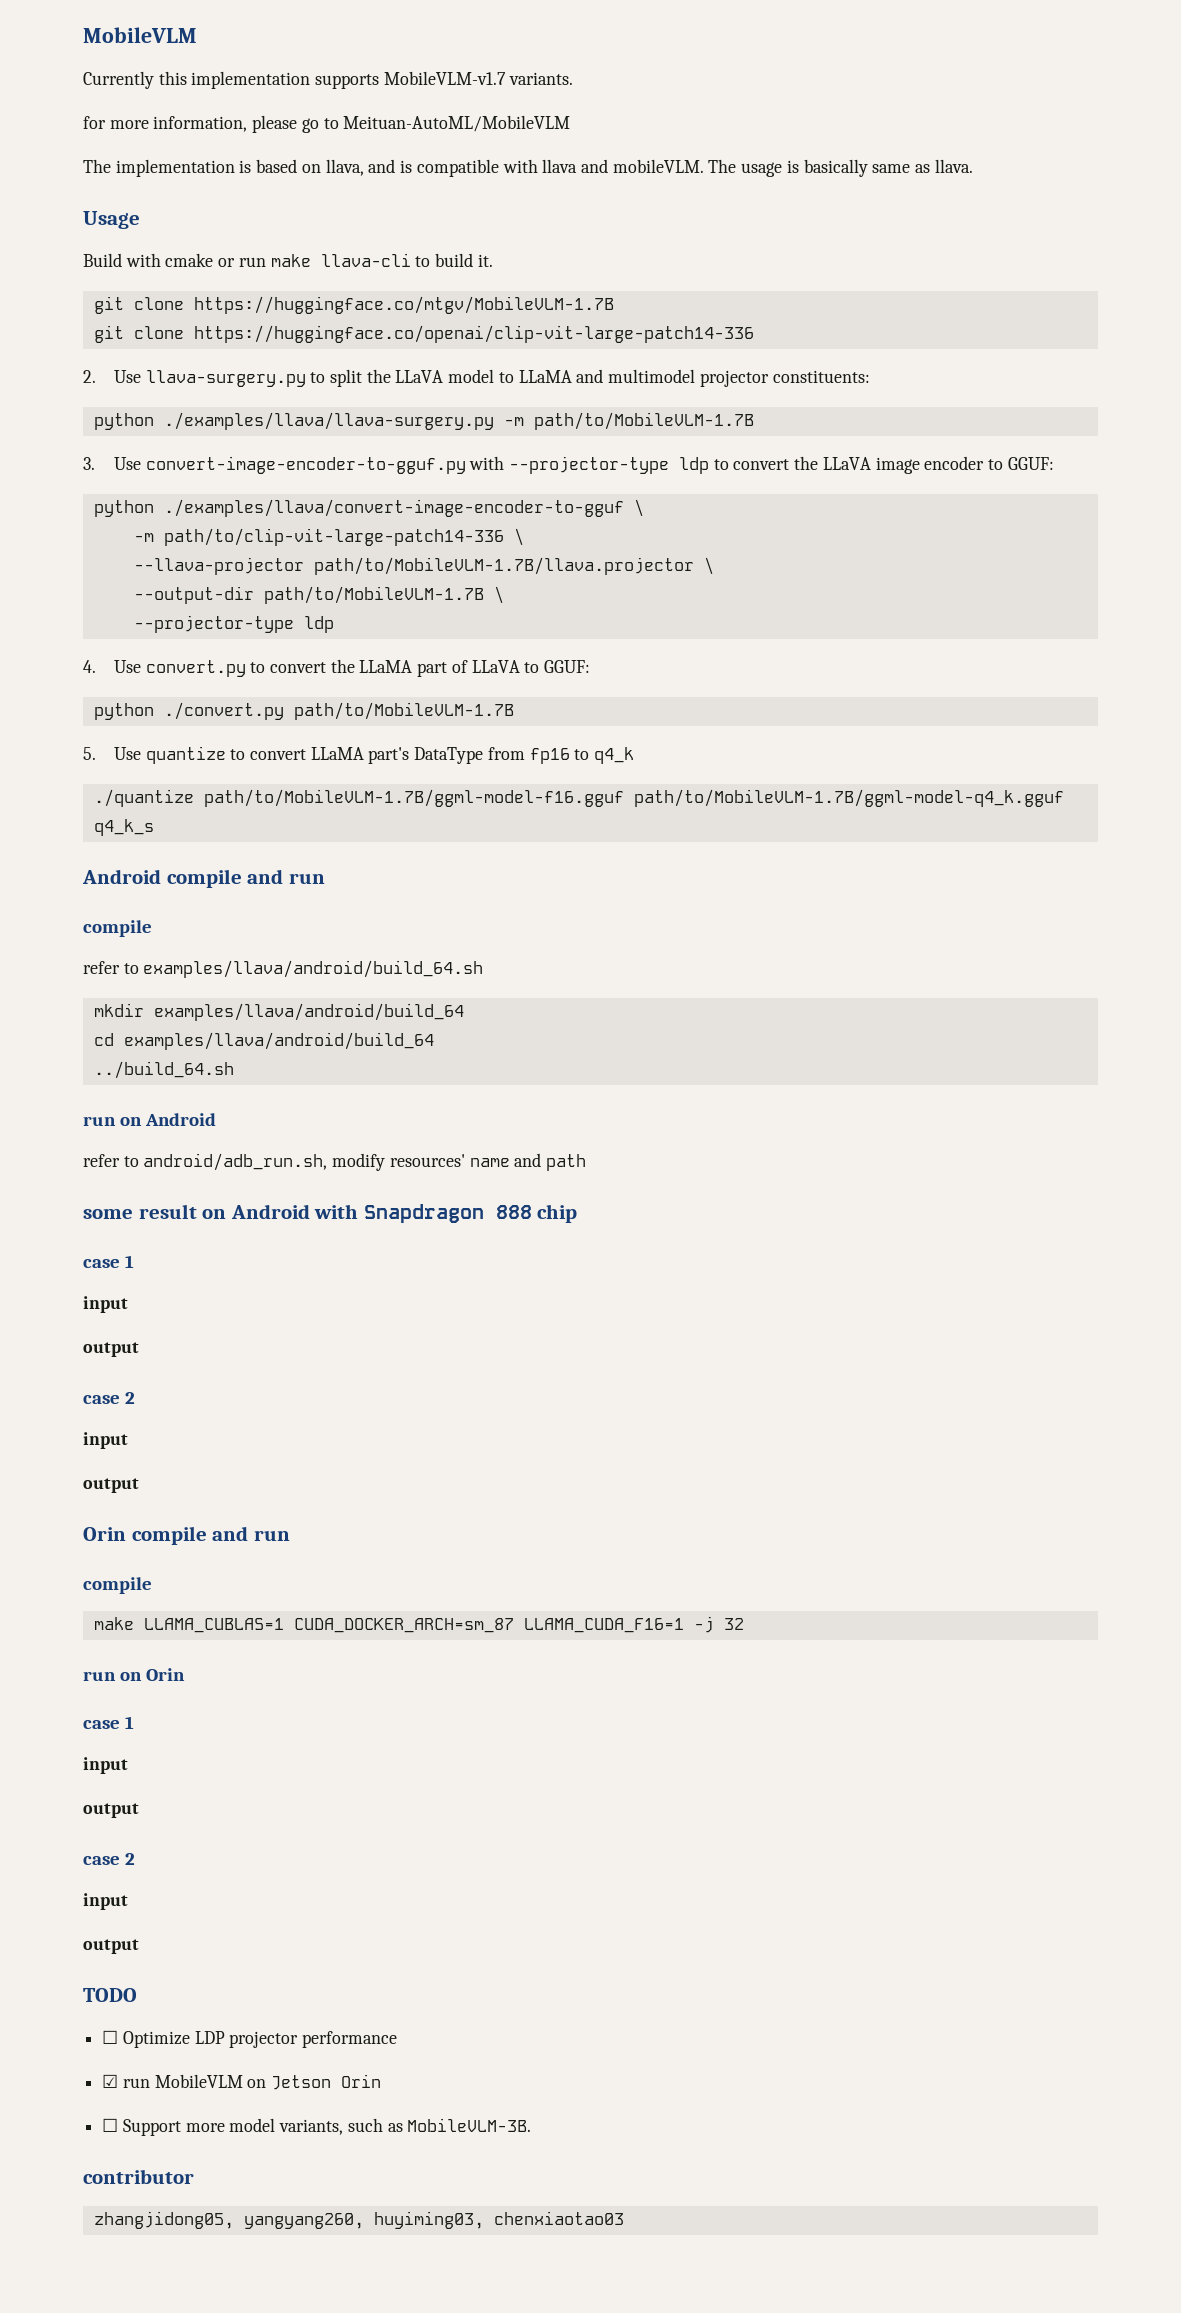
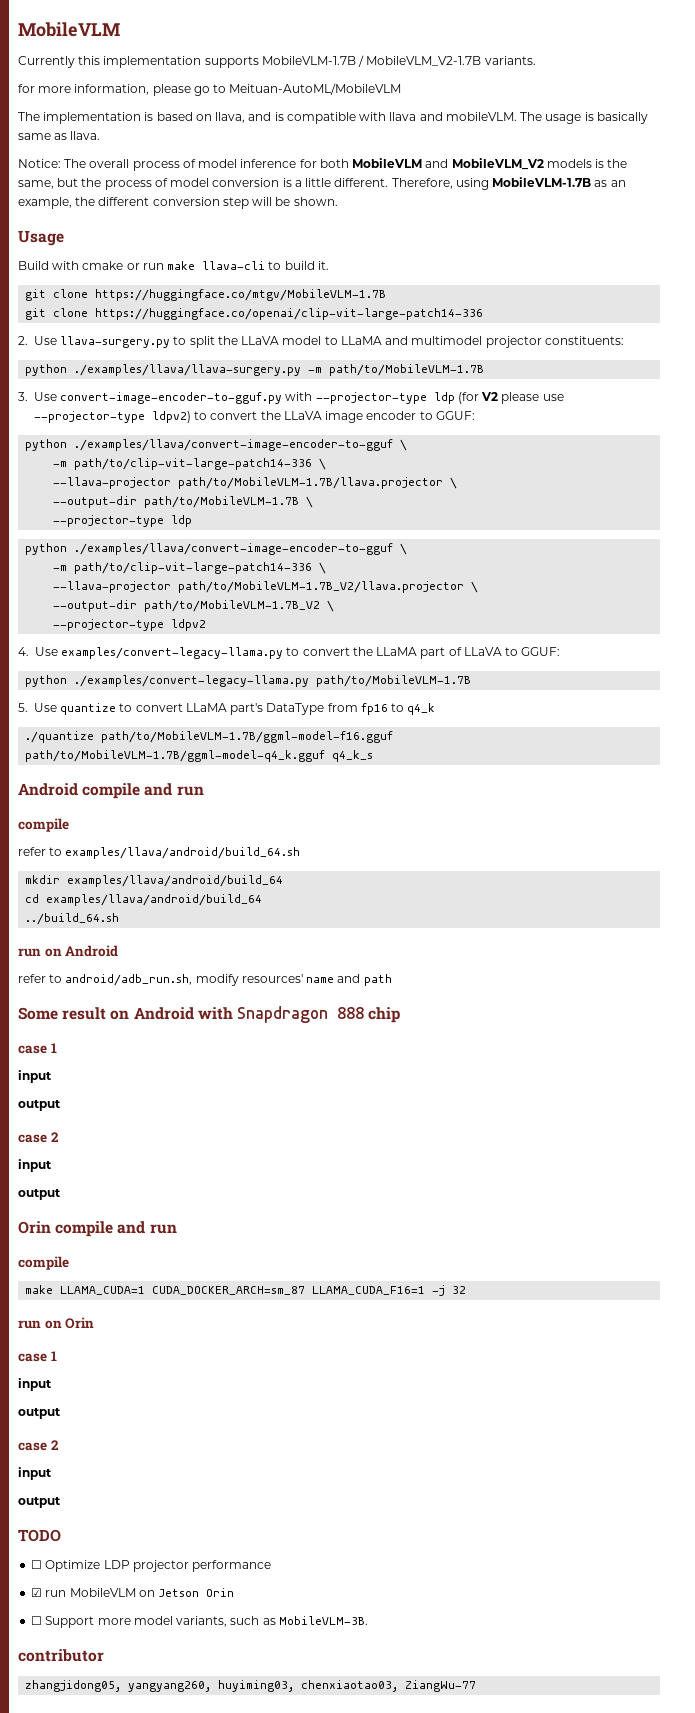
- Currently this implementation supports MobileVLM-v1.7 variants.
+ Currently this implementation supports MobileVLM-1.7B / MobileVLM_V2-1.7B variants.
+ Notice: The overall process of model inference for both MobileVLM and MobileVLM_V2 models is the same, but the process of model conversion is a little different. Therefore, using MobileVLM-1.7B as an example, the different conversion step will be shown.
- 3. Use convert-image-encoder-to-gguf.py with --projector-type ldp to convert the LLaVA image encoder to GGUF:
+ 3. Use convert-image-encoder-to-gguf.py with --projector-type ldp (for V2 please use --projector-type ldpv2) to convert the LLaVA image encoder to GGUF:
  --output-dir path/to/MobileVLM-1.7B \
  --projector-type ldp
+ python ./examples/llava/convert-image-encoder-to-gguf \
+ -m path/to/clip-vit-large-patch14-336 \
+ --llava-projector path/to/MobileVLM-1.7B_V2/llava.projector \
+ --output-dir path/to/MobileVLM-1.7B_V2 \
+ --projector-type ldpv2
- 4. Use convert.py to convert the LLaMA part of LLaVA to GGUF:
+ 4. Use examples/convert-legacy-llama.py to convert the LLaMA part of LLaVA to GGUF:
- python ./convert.py path/to/MobileVLM-1.7B
+ python ./examples/convert-legacy-llama.py path/to/MobileVLM-1.7B
- some result on Android with Snapdragon 888 chip
+ Some result on Android with Snapdragon 888 chip
- make LLAMA_CUBLAS=1 CUDA_DOCKER_ARCH=sm_87 LLAMA_CUDA_F16=1 -j 32
+ make LLAMA_CUDA=1 CUDA_DOCKER_ARCH=sm_87 LLAMA_CUDA_F16=1 -j 32
- zhangjidong05, yangyang260, huyiming03, chenxiaotao03
+ zhangjidong05, yangyang260, huyiming03, chenxiaotao03, ZiangWu-77

